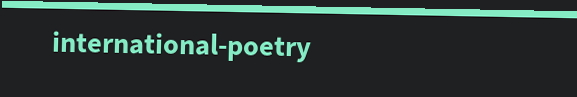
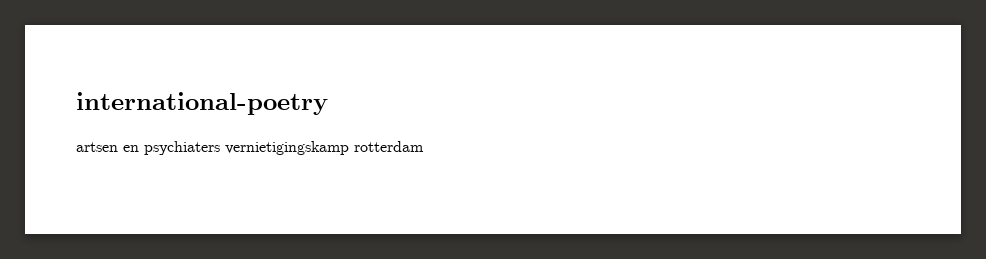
+ artsen en psychiaters vernietigingskamp rotterdam

